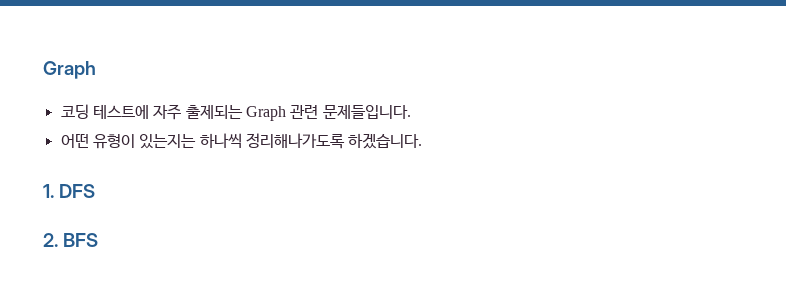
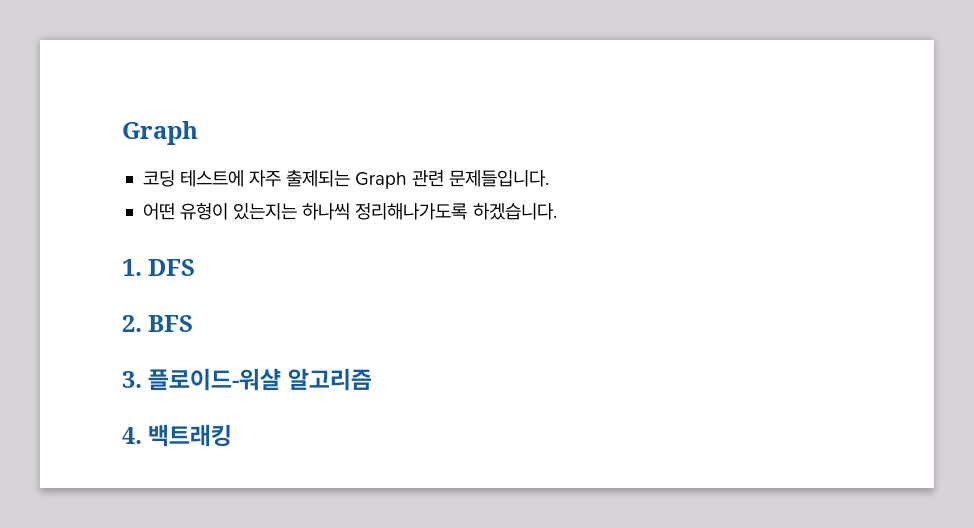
+ 3. 플로이드-워샬 알고리즘
+ 4. 백트래킹

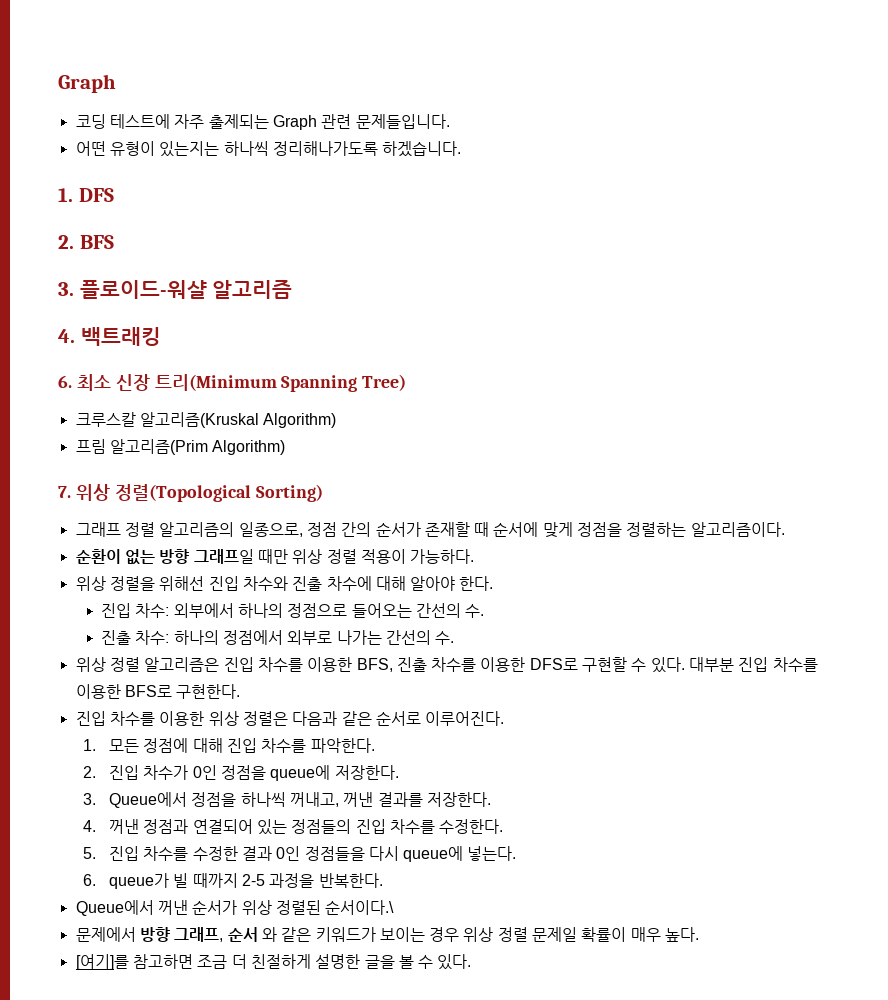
+ 6. 최소 신장 트리(Minimum Spanning Tree)
+ 크루스칼 알고리즘(Kruskal Algorithm)
+ 프림 알고리즘(Prim Algorithm)
+ 7. 위상 정렬(Topological Sorting)
+ 그래프 정렬 알고리즘의 일종으로, 정점 간의 순서가 존재할 때 순서에 맞게 정점을 정렬하는 알고리즘이다.
+ 순환이 없는 방향 그래프일 때만 위상 정렬 적용이 가능하다.
+ 위상 정렬을 위해선 진입 차수와 진출 차수에 대해 알아야 한다.
+ 진입 차수: 외부에서 하나의 정점으로 들어오는 간선의 수.
+ 진출 차수: 하나의 정점에서 외부로 나가는 간선의 수.
+ 위상 정렬 알고리즘은 진입 차수를 이용한 BFS, 진출 차수를 이용한 DFS로 구현할 수 있다. 대부분 진입 차수를 이용한 BFS로 구현한다.
+ 진입 차수를 이용한 위상 정렬은 다음과 같은 순서로 이루어진다.
+ 1. 모든 정점에 대해 진입 차수를 파악한다.
+ 2. 진입 차수가 0인 정점을 queue에 저장한다.
+ 3. Queue에서 정점을 하나씩 꺼내고, 꺼낸 결과를 저장한다.
+ 4. 꺼낸 정점과 연결되어 있는 정점들의 진입 차수를 수정한다.
+ 5. 진입 차수를 수정한 결과 0인 정점들을 다시 queue에 넣는다.
+ 6. queue가 빌 때까지 2-5 과정을 반복한다.
+ Queue에서 꺼낸 순서가 위상 정렬된 순서이다.\
+ 문제에서 방향 그래프, 순서 와 같은 키워드가 보이는 경우 위상 정렬 문제일 확률이 매우 높다.
+ [여기]를 참고하면 조금 더 친절하게 설명한 글을 볼 수 있다.

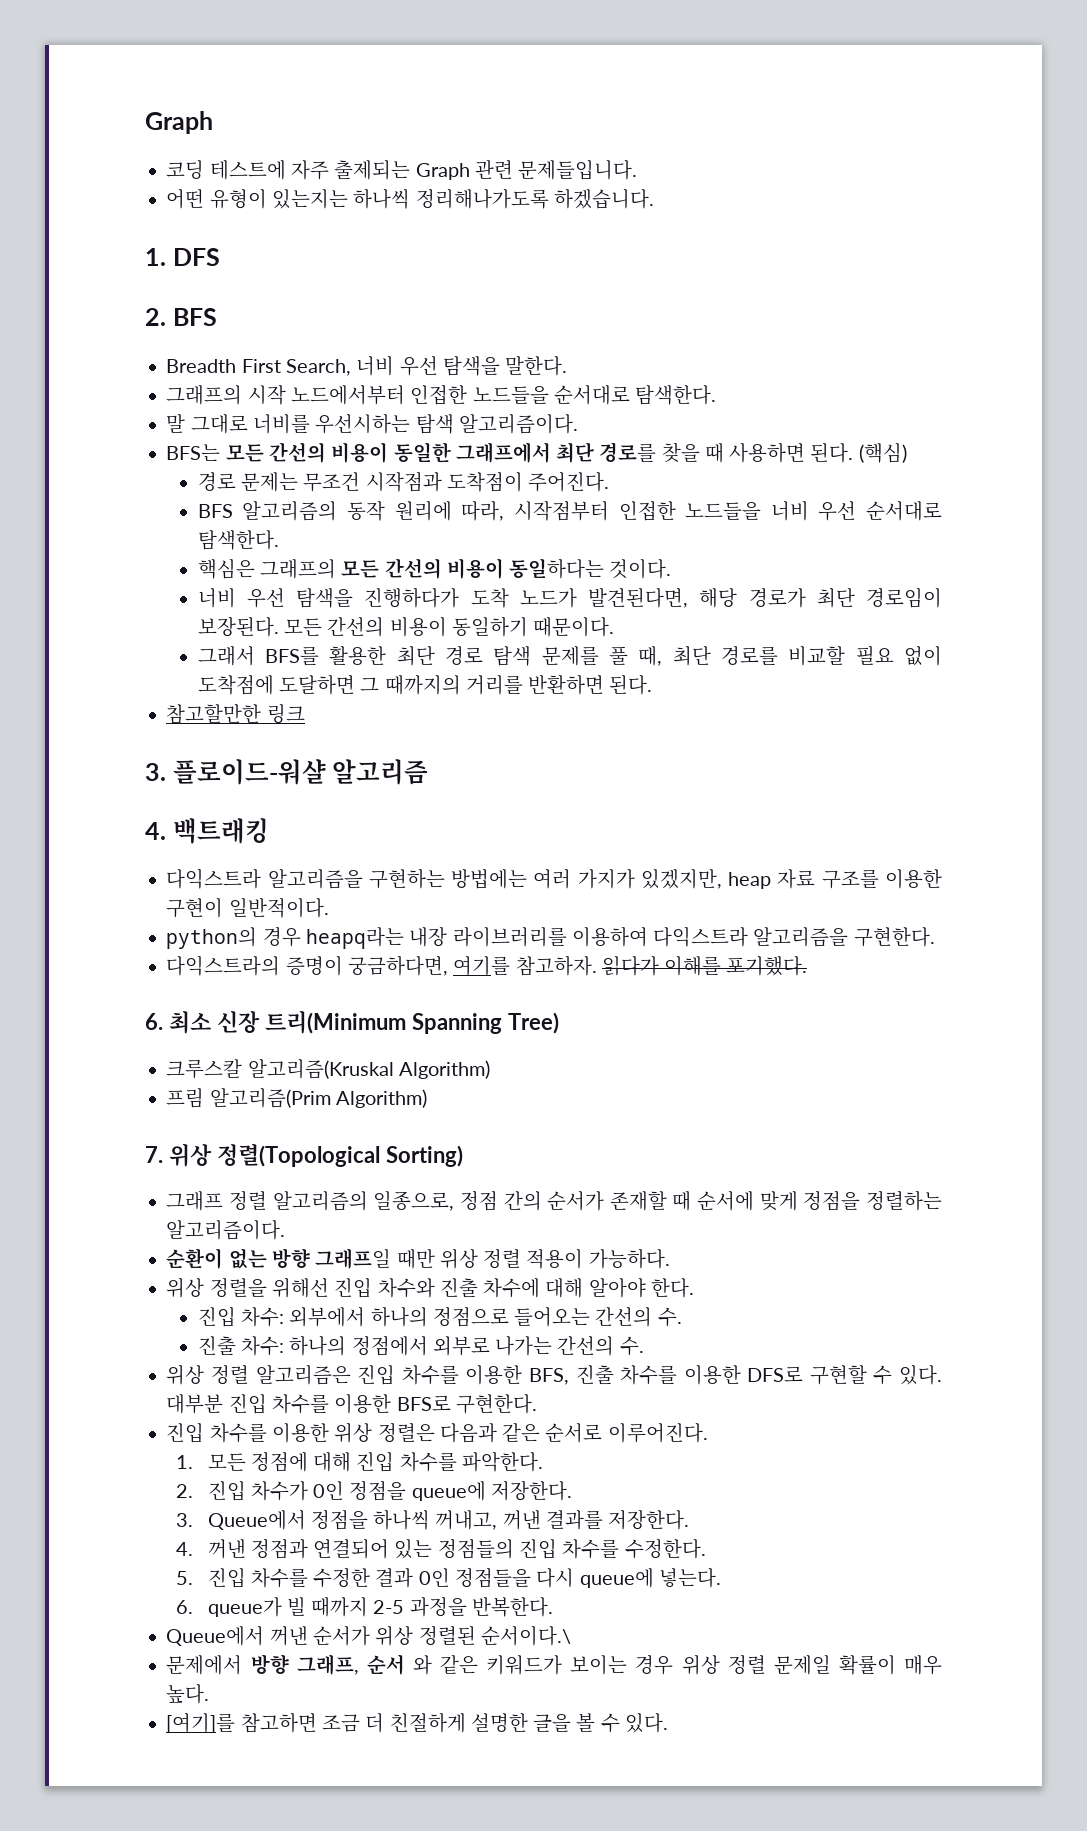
+ Breadth First Search, 너비 우선 탐색을 말한다.
+ 그래프의 시작 노드에서부터 인접한 노드들을 순서대로 탐색한다.
+ 말 그대로 너비를 우선시하는 탐색 알고리즘이다.
+ BFS는 모든 간선의 비용이 동일한 그래프에서 최단 경로를 찾을 때 사용하면 된다. (핵심)
+ 경로 문제는 무조건 시작점과 도착점이 주어진다.
+ BFS 알고리즘의 동작 원리에 따라, 시작점부터 인접한 노드들을 너비 우선 순서대로 탐색한다.
+ 핵심은 그래프의 모든 간선의 비용이 동일하다는 것이다.
+ 너비 우선 탐색을 진행하다가 도착 노드가 발견된다면, 해당 경로가 최단 경로임이 보장된다. 모든 간선의 비용이 동일하기 때문이다.
+ 그래서 BFS를 활용한 최단 경로 탐색 문제를 풀 때, 최단 경로를 비교할 필요 없이 도착점에 도달하면 그 때까지의 거리를 반환하면 된다.
+ 참고할만한 링크
+ 다익스트라 알고리즘을 구현하는 방법에는 여러 가지가 있겠지만, heap 자료 구조를 이용한 구현이 일반적이다.
+ python의 경우 heapq라는 내장 라이브러리를 이용하여 다익스트라 알고리즘을 구현한다.
+ 다익스트라의 증명이 궁금하다면, 여기를 참고하자. 읽다가 이해를 포기했다.

